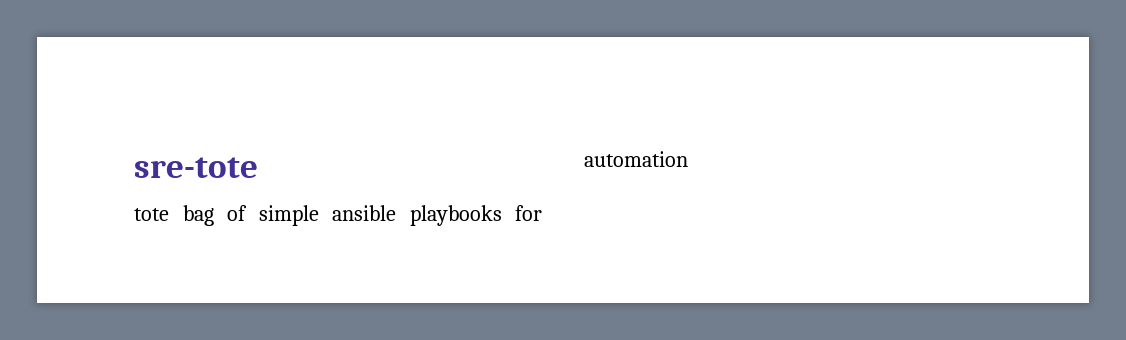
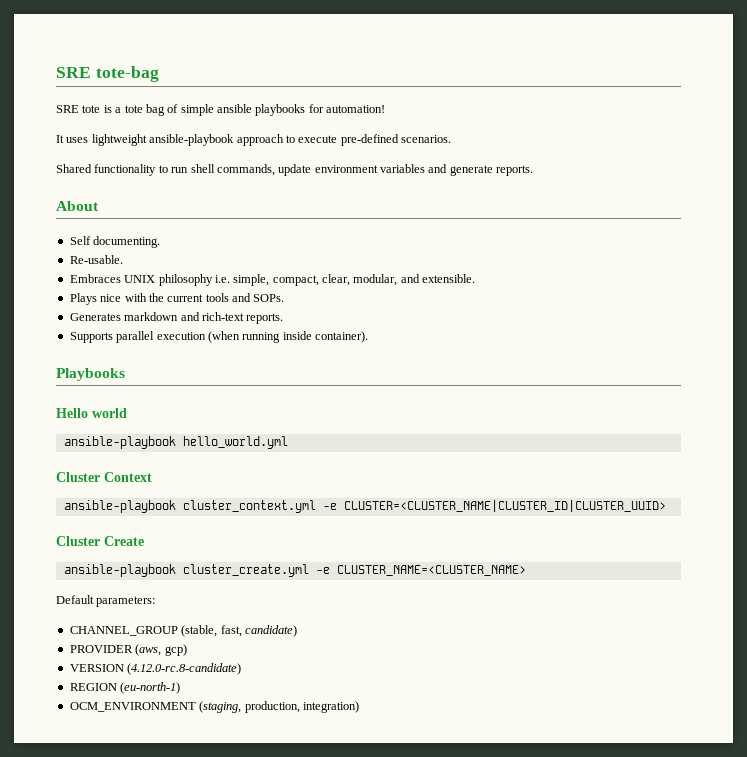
- sre-tote
- tote bag of simple ansible playbooks for automation
+ SRE tote-bag
+ SRE tote is a tote bag of simple ansible playbooks for automation!
+ It uses lightweight ansible-playbook approach to execute pre-defined scenarios.
+ Shared functionality to run shell commands, update environment variables and generate reports.
+ About
+ Self documenting.
+ Re-usable.
+ Embraces UNIX philosophy i.e. simple, compact, clear, modular, and extensible.
+ Plays nice with the current tools and SOPs.
+ Generates markdown and rich-text reports.
+ Supports parallel execution (when running inside container).
+ Playbooks
+ Hello world
+ ansible-playbook hello_world.yml
+ Cluster Context
+ ansible-playbook cluster_context.yml -e CLUSTER=<CLUSTER_NAME|CLUSTER_ID|CLUSTER_UUID>
+ Cluster Create
+ ansible-playbook cluster_create.yml -e CLUSTER_NAME=<CLUSTER_NAME>
+ Default parameters:
+ CHANNEL_GROUP (stable, fast, candidate)
+ PROVIDER (aws, gcp)
+ VERSION (4.12.0-rc.8-candidate)
+ REGION (eu-north-1)
+ OCM_ENVIRONMENT (staging, production, integration)

